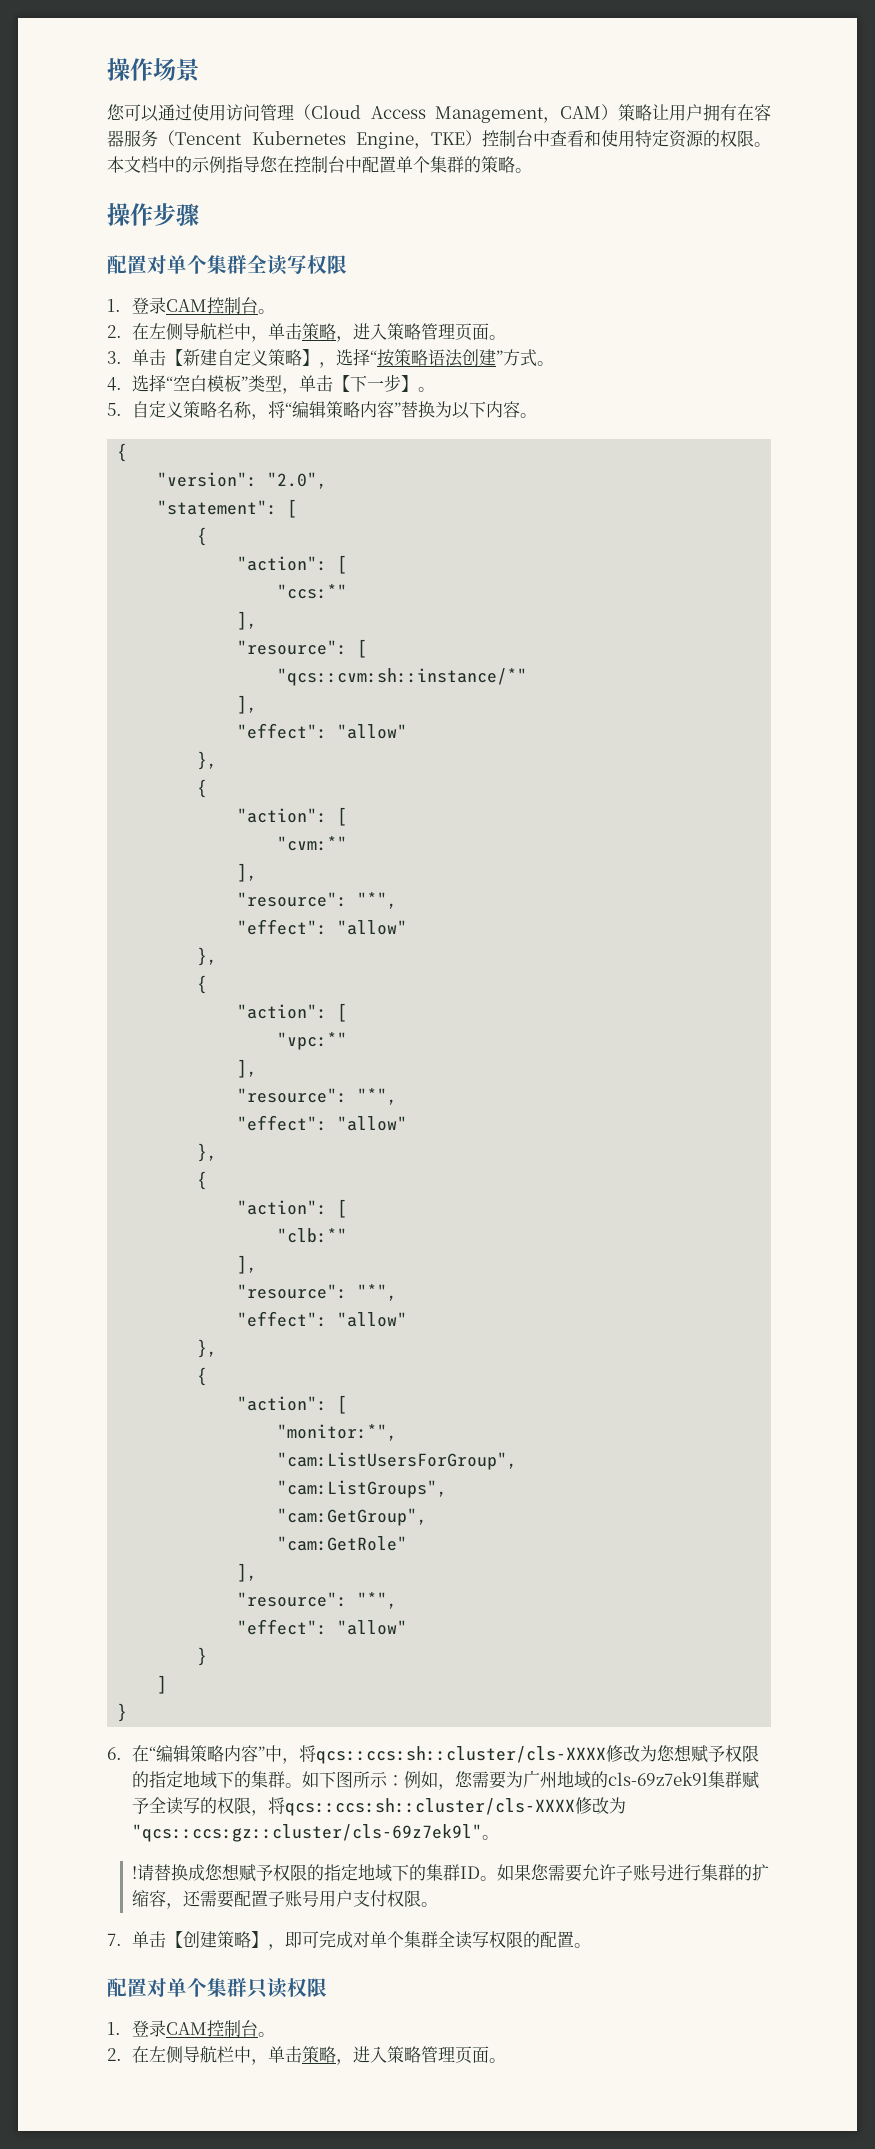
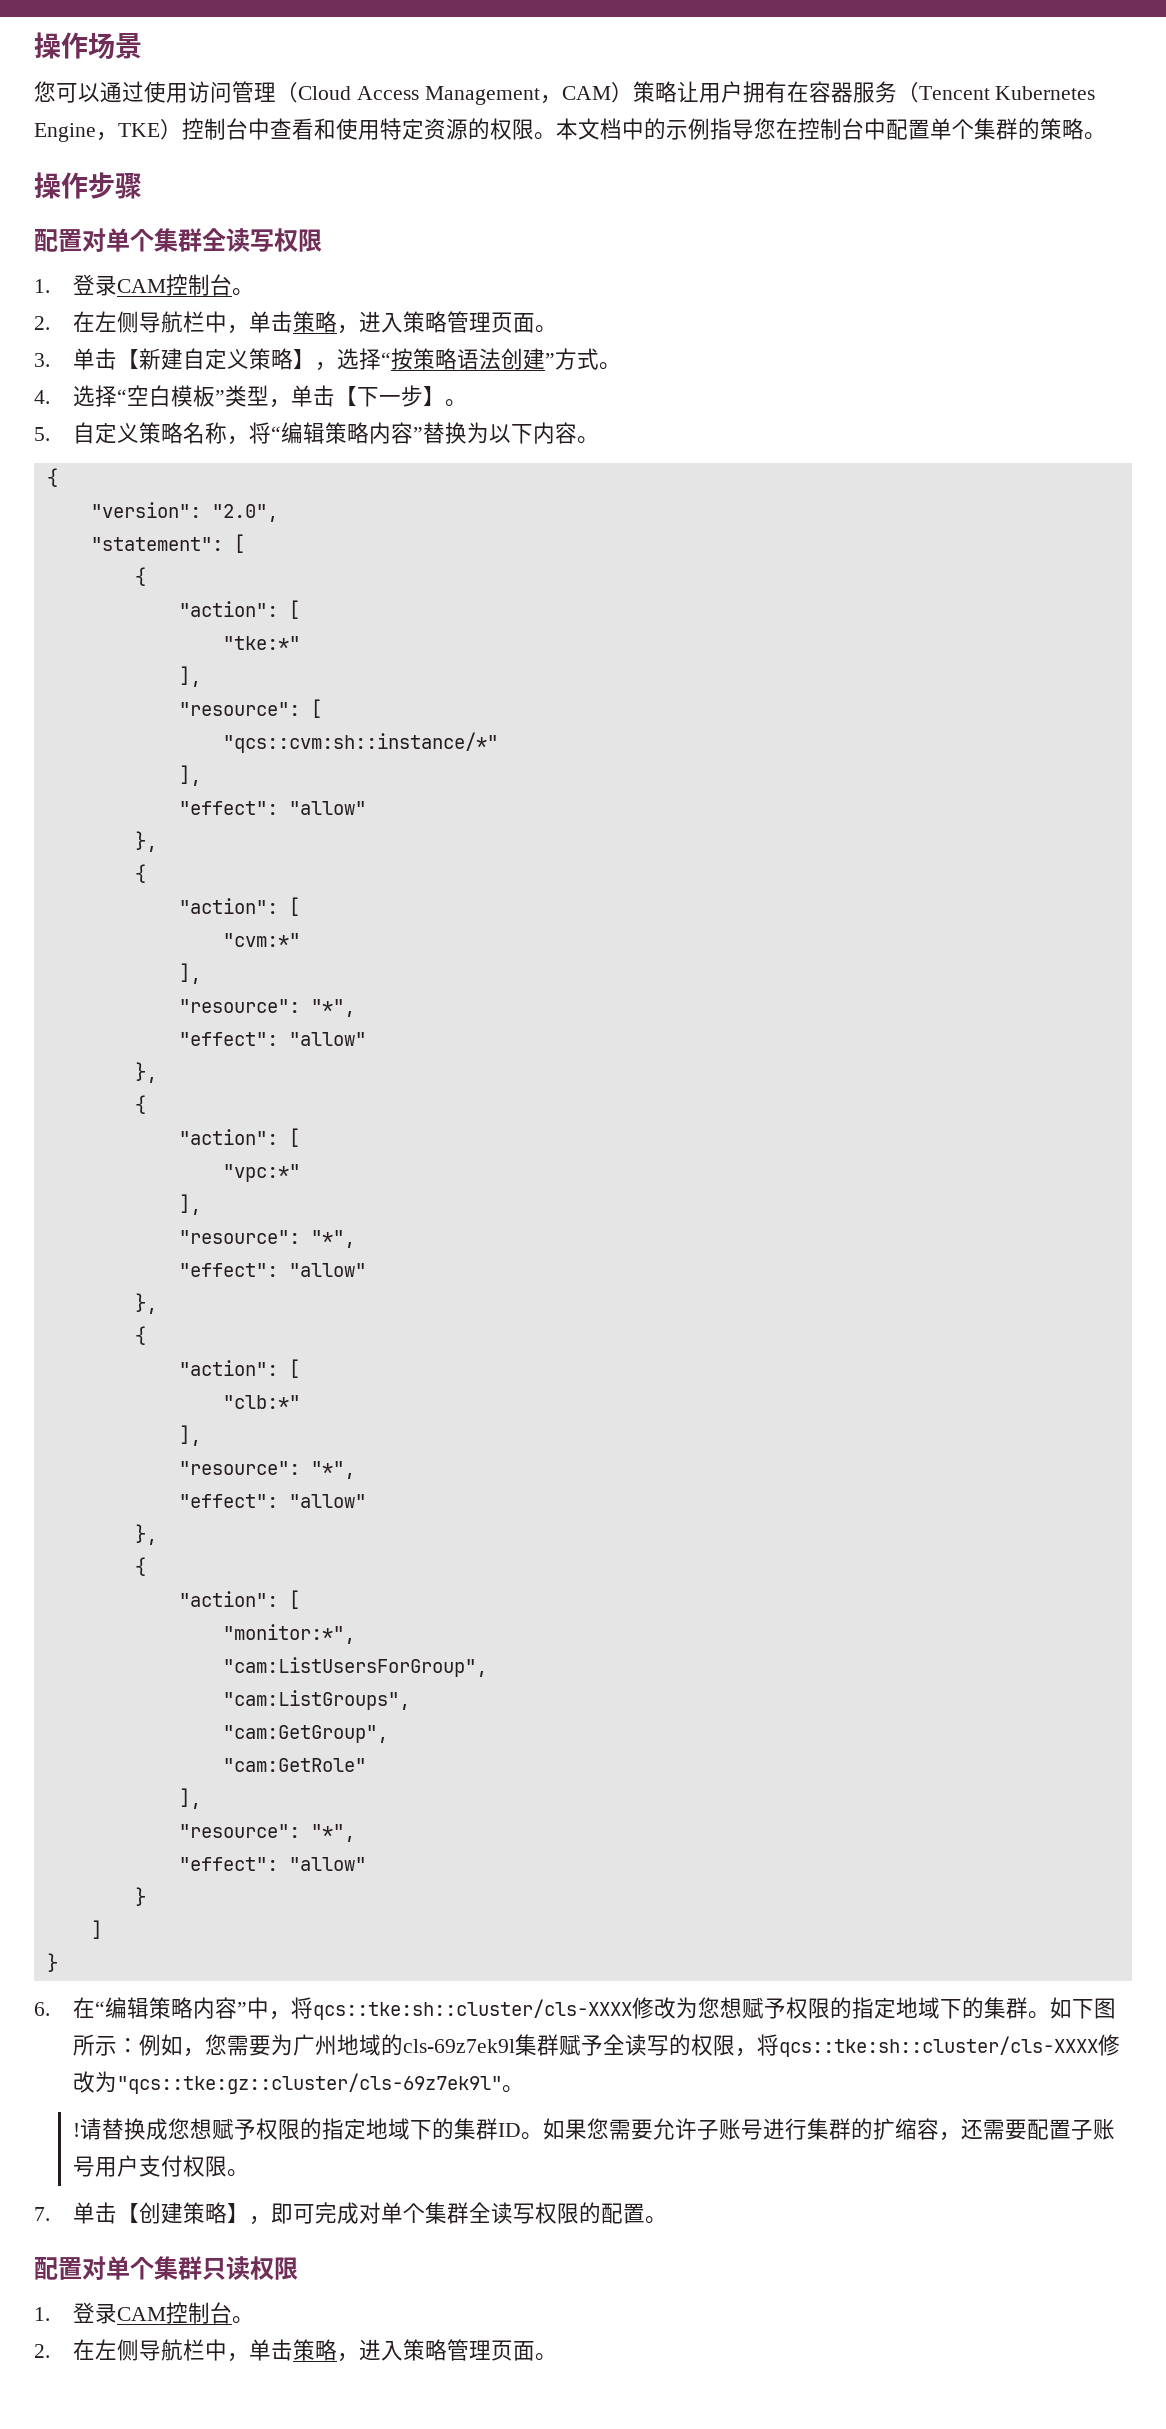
- "ccs:*"
+ "tke:*"
- 6.在“编辑策略内容”中，将qcs::ccs:sh::cluster/cls-XXXX修改为您想赋予权限的指定地域下的集群。
+ 6.在“编辑策略内容”中，将qcs::tke:sh::cluster/cls-XXXX修改为您想赋予权限的指定地域下的集群。
- 如下图所示：例如，您需要为广州地域的cls-69z7ek9l集群赋予全读写的权限，将qcs::ccs:sh::cluster/cls-XXXX修改为"qcs::ccs:gz::cluster/cls-69z7ek9l"。
+ 如下图所示：例如，您需要为广州地域的cls-69z7ek9l集群赋予全读写的权限，将qcs::tke:sh::cluster/cls-XXXX修改为"qcs::tke:gz::cluster/cls-69z7ek9l"。

